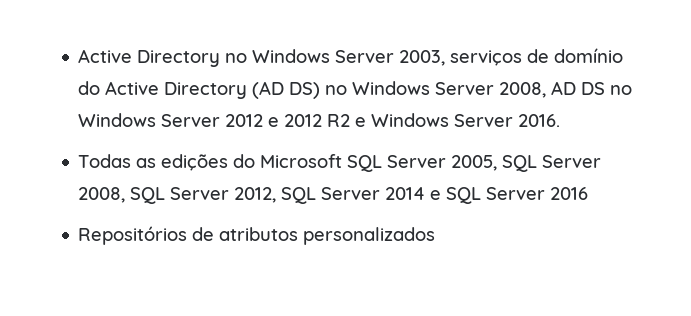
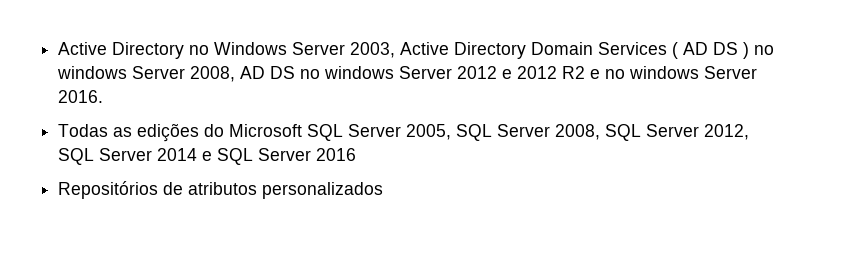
- Active Directory no Windows Server 2003, serviços de domínio do Active Directory (AD DS) no Windows Server 2008, AD DS no Windows Server 2012 e 2012 R2 e Windows Server 2016.
+ Active Directory no Windows Server 2003, Active Directory Domain Services ( AD DS ) no windows Server 2008, AD DS no windows Server 2012 e 2012 R2 e no windows Server 2016.

